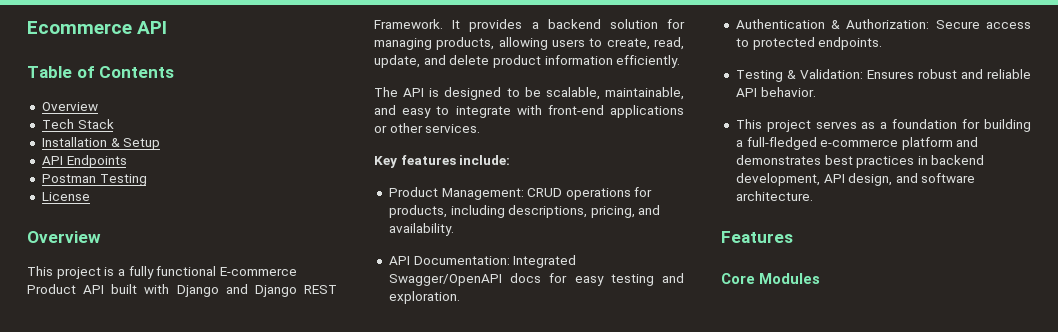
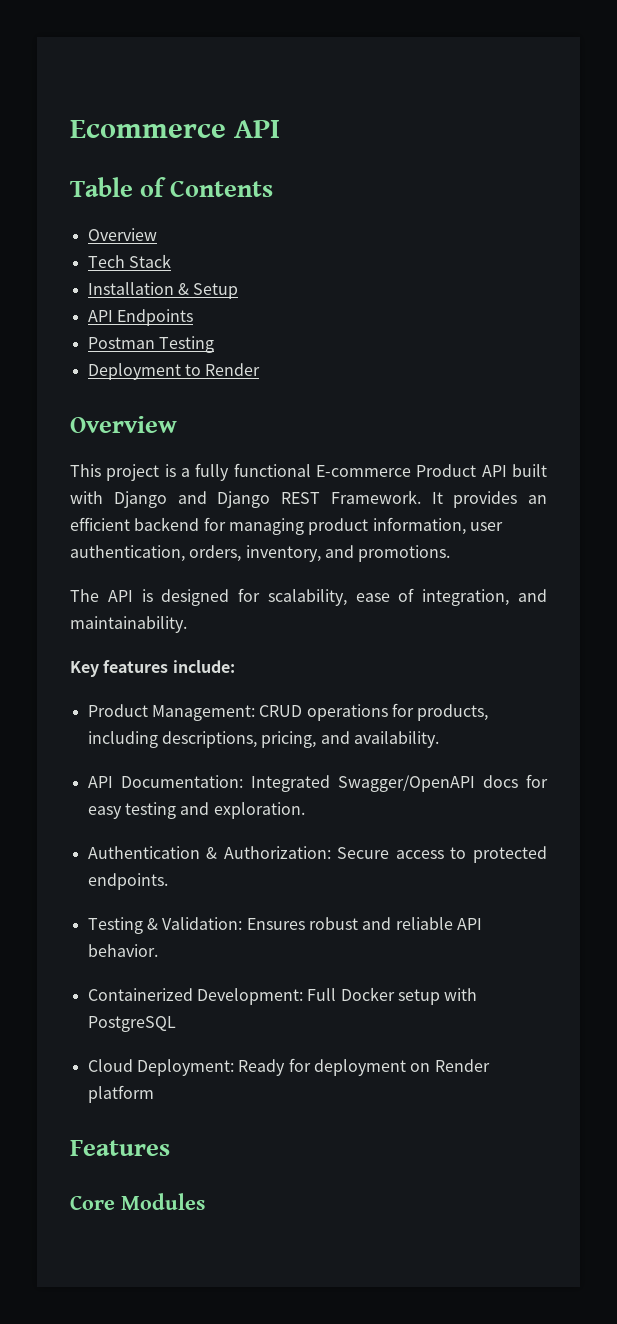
- License
+ Deployment to Render
- It provides a backend solution for managing products, allowing users to create, read, update, and delete product information efficiently.
- The API is designed to be scalable, maintainable, and easy to integrate with front-end applications or other services.
+ It provides an efficient backend for managing product information, user authentication, orders, inventory, and promotions.
+ The API is designed for scalability, ease of integration, and maintainability.
- This project serves as a foundation for building a full-fledged e-commerce platform and demonstrates best practices in backend development, API design, and software architecture.
+ Containerized Development: Full Docker setup with PostgreSQL
+ Cloud Deployment: Ready for deployment on Render platform

